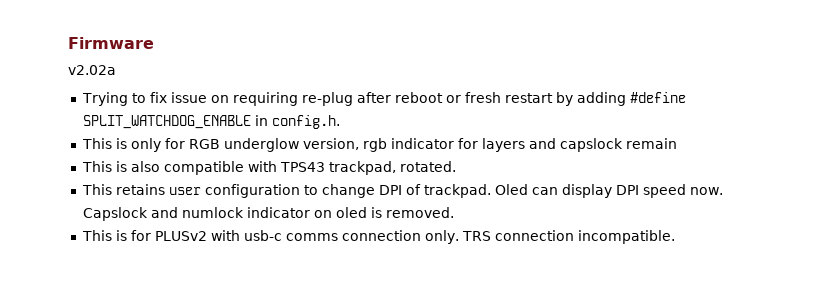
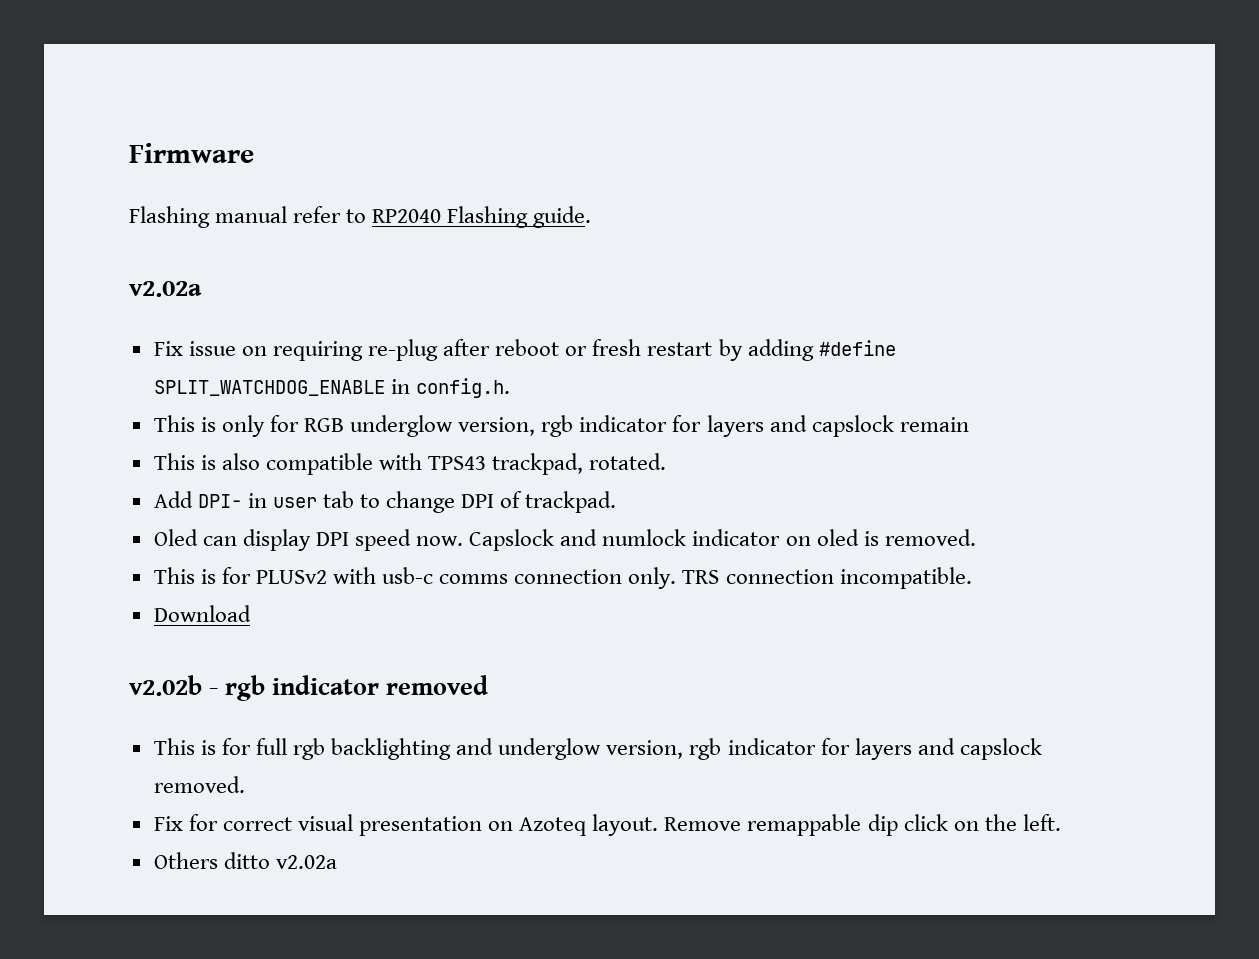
+ Flashing manual refer to RP2040 Flashing guide.
  v2.02a
- Trying to fix issue on requiring re-plug after reboot or fresh restart by adding #define SPLIT_WATCHDOG_ENABLE in config.h.
+ Fix issue on requiring re-plug after reboot or fresh restart by adding #define SPLIT_WATCHDOG_ENABLE in config.h.
- This retains user configuration to change DPI of trackpad. Oled can display DPI speed now.
+ Add DPI- in user tab to change DPI of trackpad.
+ Oled can display DPI speed now.
+ Download
+ v2.02b - rgb indicator removed
+ This is for full rgb backlighting and underglow version, rgb indicator for layers and capslock removed.
+ Fix for correct visual presentation on Azoteq layout. Remove remappable dip click on the left.
+ Others ditto v2.02a

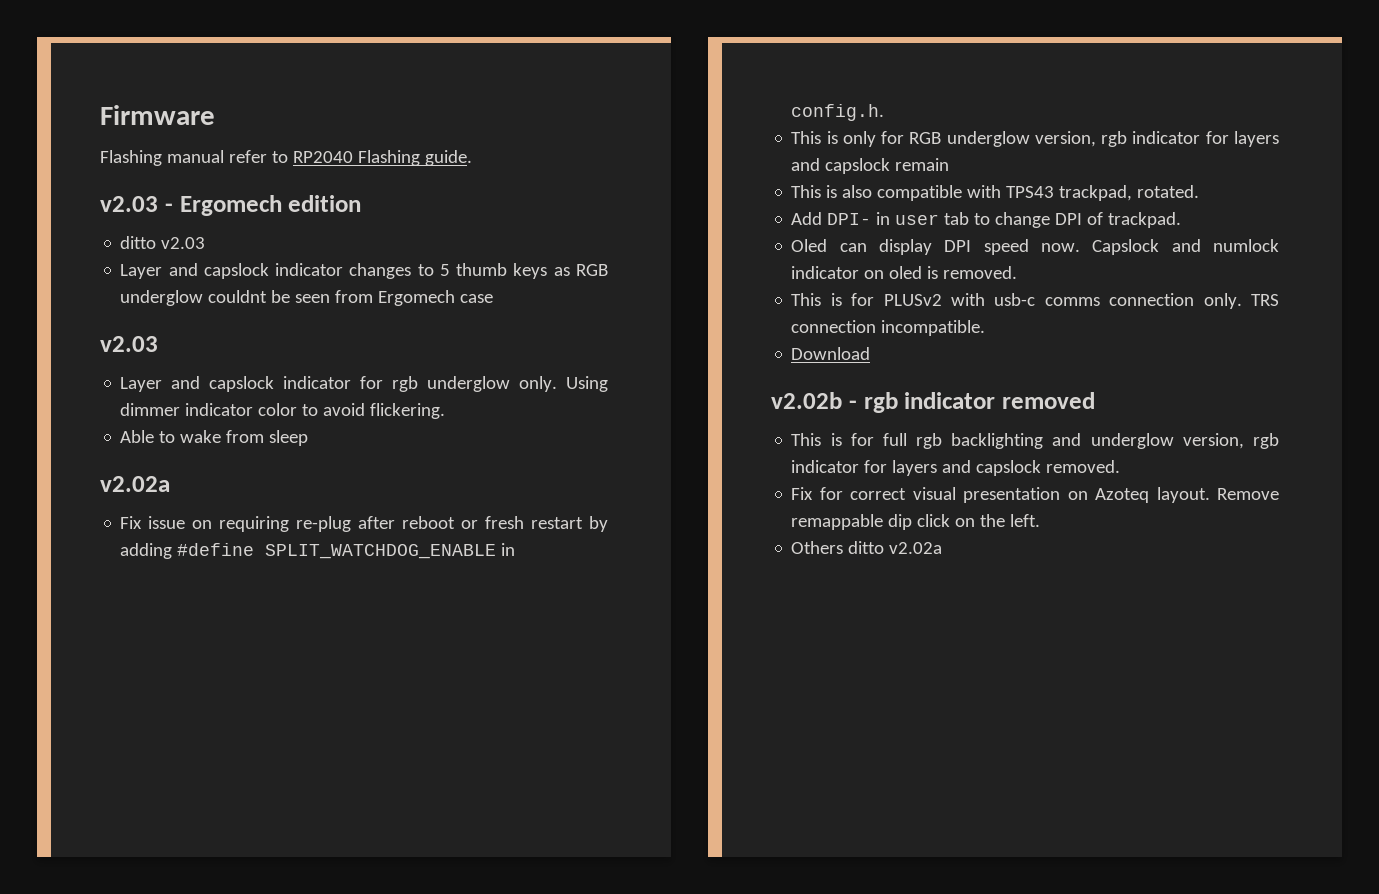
+ v2.03 - Ergomech edition
+ ditto v2.03
+ Layer and capslock indicator changes to 5 thumb keys as RGB underglow couldnt be seen from Ergomech case
+ v2.03
+ Layer and capslock indicator for rgb underglow only. Using dimmer indicator color to avoid flickering.
+ Able to wake from sleep

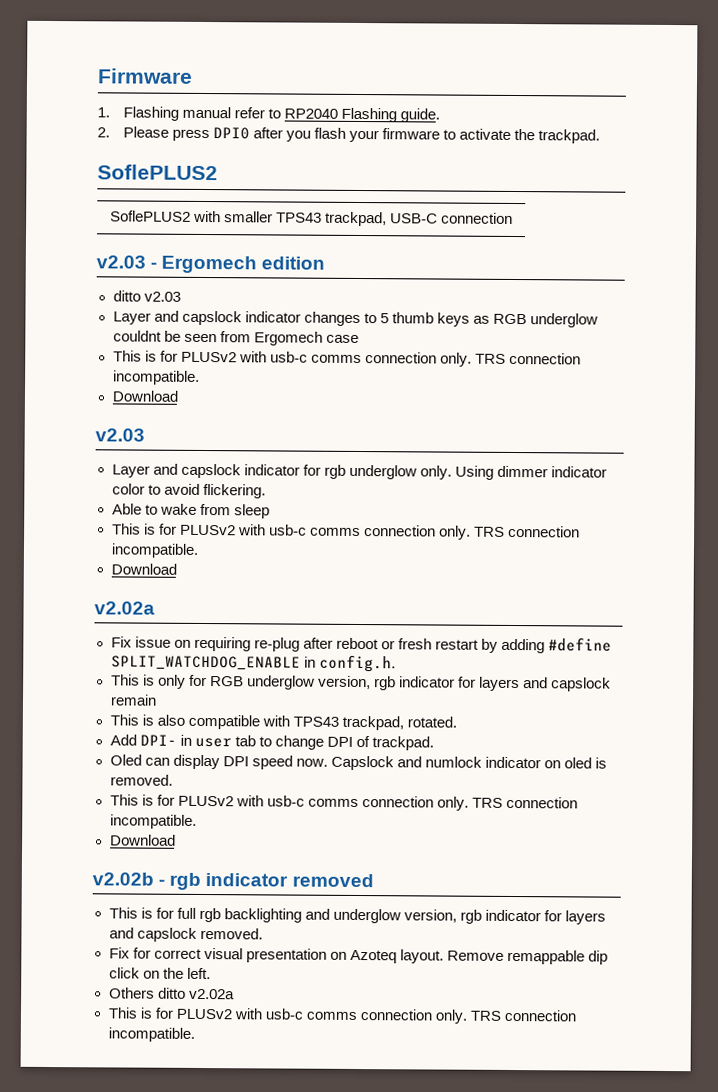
- Flashing manual refer to RP2040 Flashing guide.
+ 1. Flashing manual refer to RP2040 Flashing guide.
+ 2. Please press DPI0 after you flash your firmware to activate the trackpad.
+ SoflePLUS2
+ SoflePLUS2 with smaller TPS43 trackpad, USB-C connection
  Layer and capslock indicator changes to 5 thumb keys as RGB underglow couldnt be seen from Ergomech case
+ This is for PLUSv2 with usb-c comms connection only. TRS connection incompatible.
+ Download
  Able to wake from sleep
+ This is for PLUSv2 with usb-c comms connection only. TRS connection incompatible.
+ Download
  Others ditto v2.02a
+ This is for PLUSv2 with usb-c comms connection only. TRS connection incompatible.

